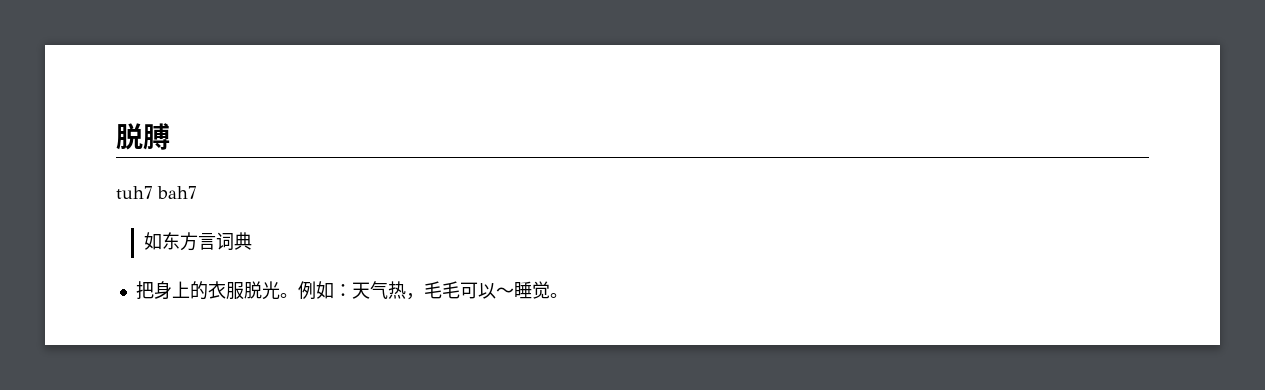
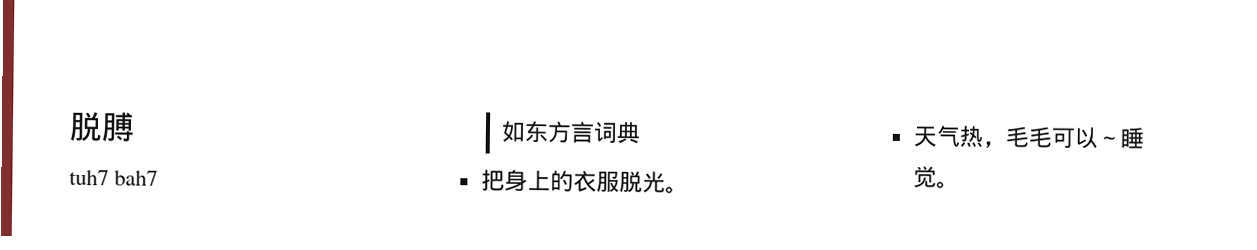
- 把身上的衣服脱光。例如：天气热，毛毛可以～睡觉。
+ 把身上的衣服脱光。
+ 天气热，毛毛可以～睡觉。

